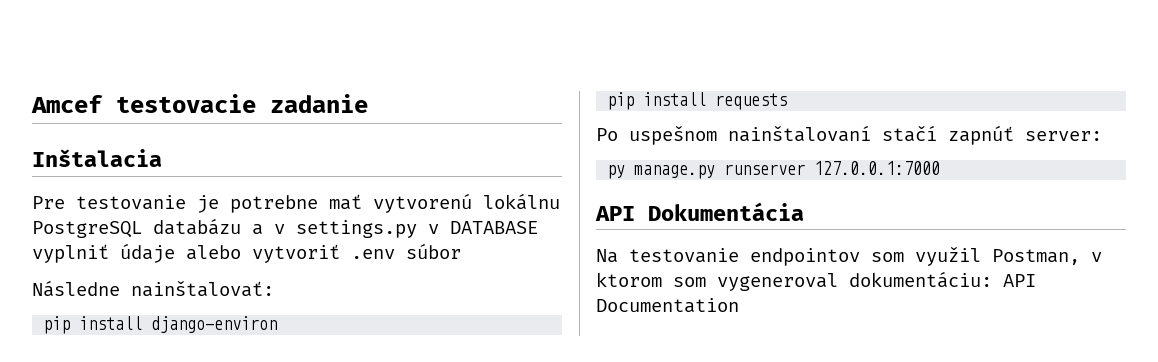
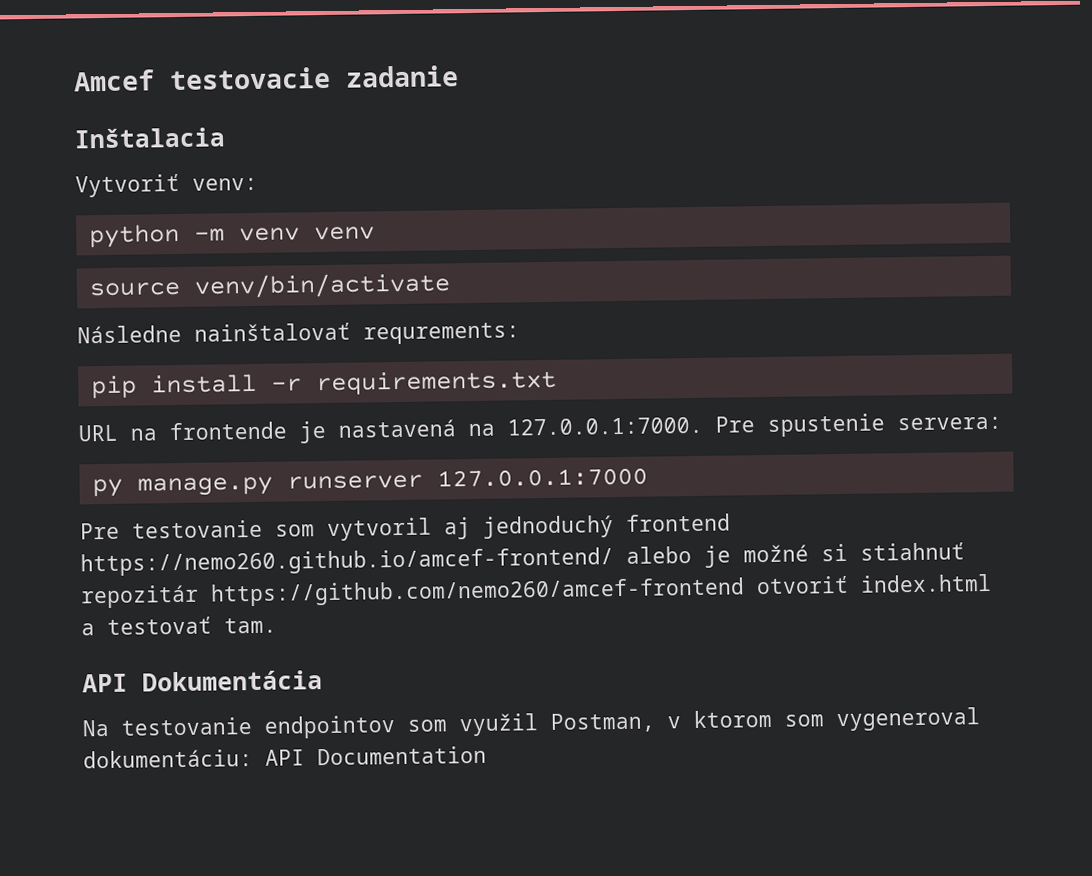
- Pre testovanie je potrebne mať vytvorenú lokálnu PostgreSQL databázu a v settings.py v DATABASE vyplniť údaje alebo vytvoriť .env súbor
+ Vytvoriť venv:
+ python -m venv venv
+ source venv/bin/activate
- Následne nainštalovať:
- pip install django-environ
- pip install requests
- Po uspešnom nainštalovaní stačí zapnúť server:
+ Následne nainštalovať requrements:
+ pip install -r requirements.txt
+ URL na frontende je nastavená na 127.0.0.1:7000. Pre spustenie servera:
  py manage.py runserver 127.0.0.1:7000
+ Pre testovanie som vytvoril aj jednoduchý frontend https://nemo260.github.io/amcef-frontend/ alebo je možné si stiahnuť repozitár https://github.com/nemo260/amcef-frontend otvoriť index.html a testovať tam.

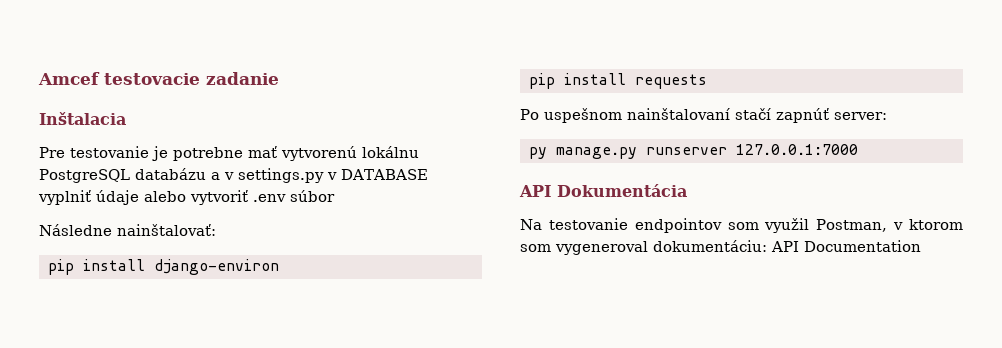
- Vytvoriť venv:
- python -m venv venv
- source venv/bin/activate
+ Pre testovanie je potrebne mať vytvorenú lokálnu PostgreSQL databázu a v settings.py v DATABASE vyplniť údaje alebo vytvoriť .env súbor
- Následne nainštalovať requrements:
- pip install -r requirements.txt
- URL na frontende je nastavená na 127.0.0.1:7000. Pre spustenie servera:
+ Následne nainštalovať:
+ pip install django-environ
+ pip install requests
+ Po uspešnom nainštalovaní stačí zapnúť server:
  py manage.py runserver 127.0.0.1:7000
- Pre testovanie som vytvoril aj jednoduchý frontend https://nemo260.github.io/amcef-frontend/ alebo je možné si stiahnuť repozitár https://github.com/nemo260/amcef-frontend otvoriť index.html a testovať tam.

